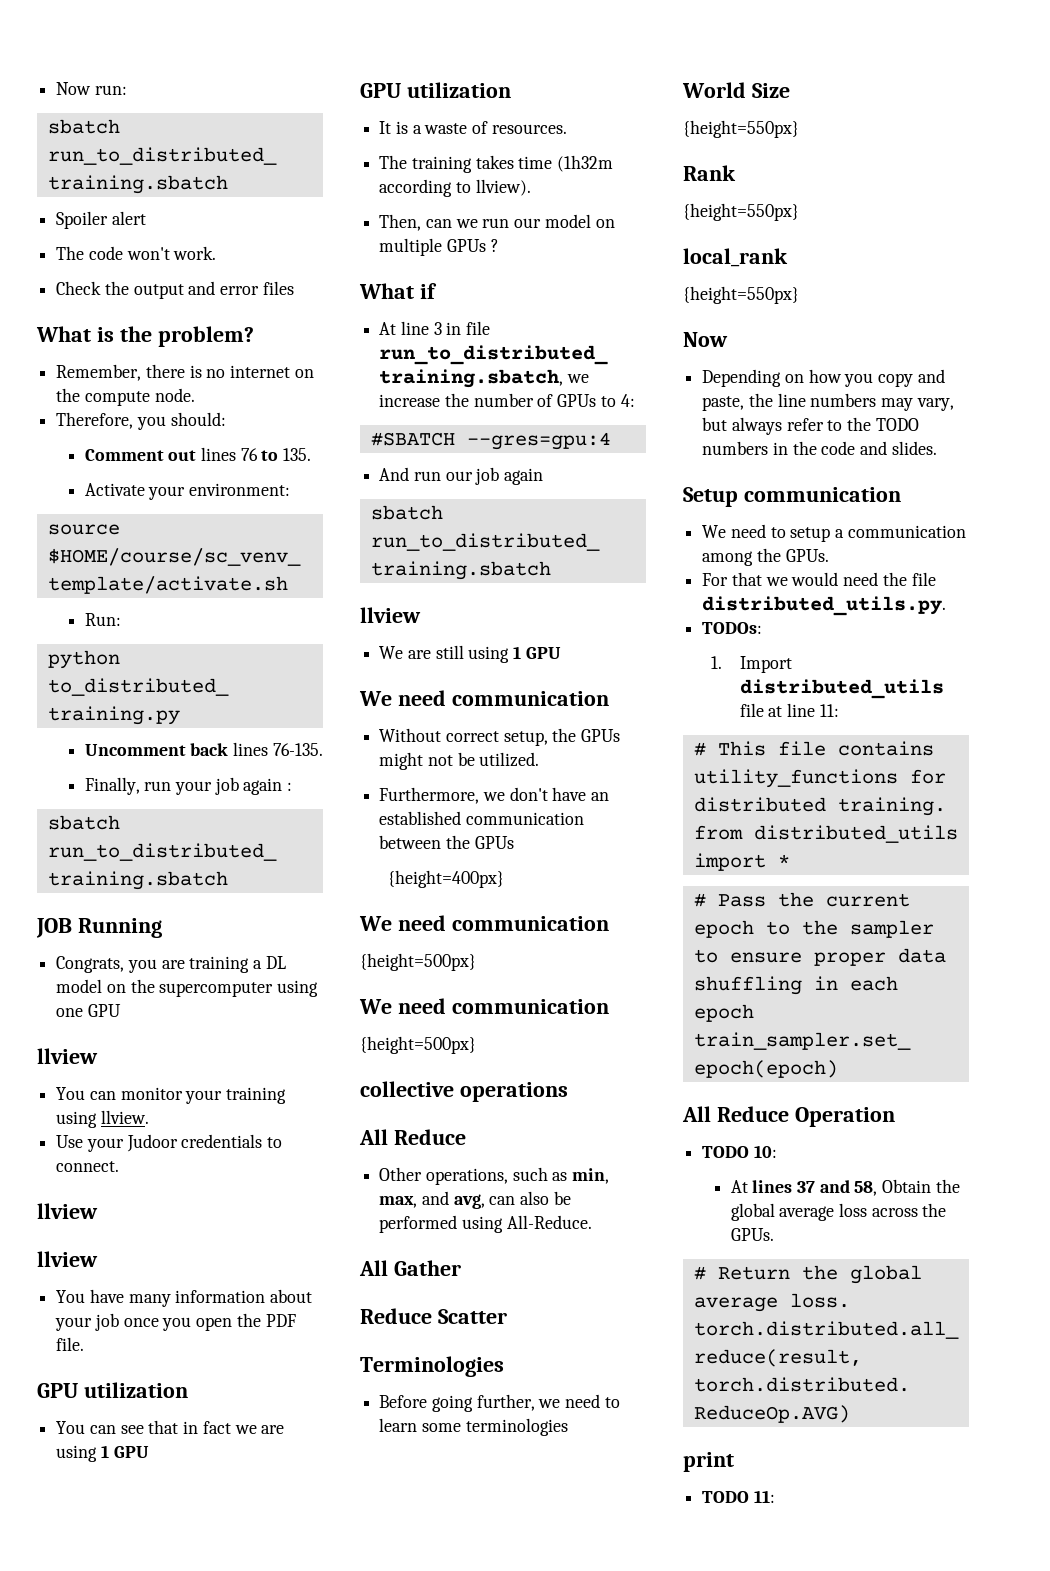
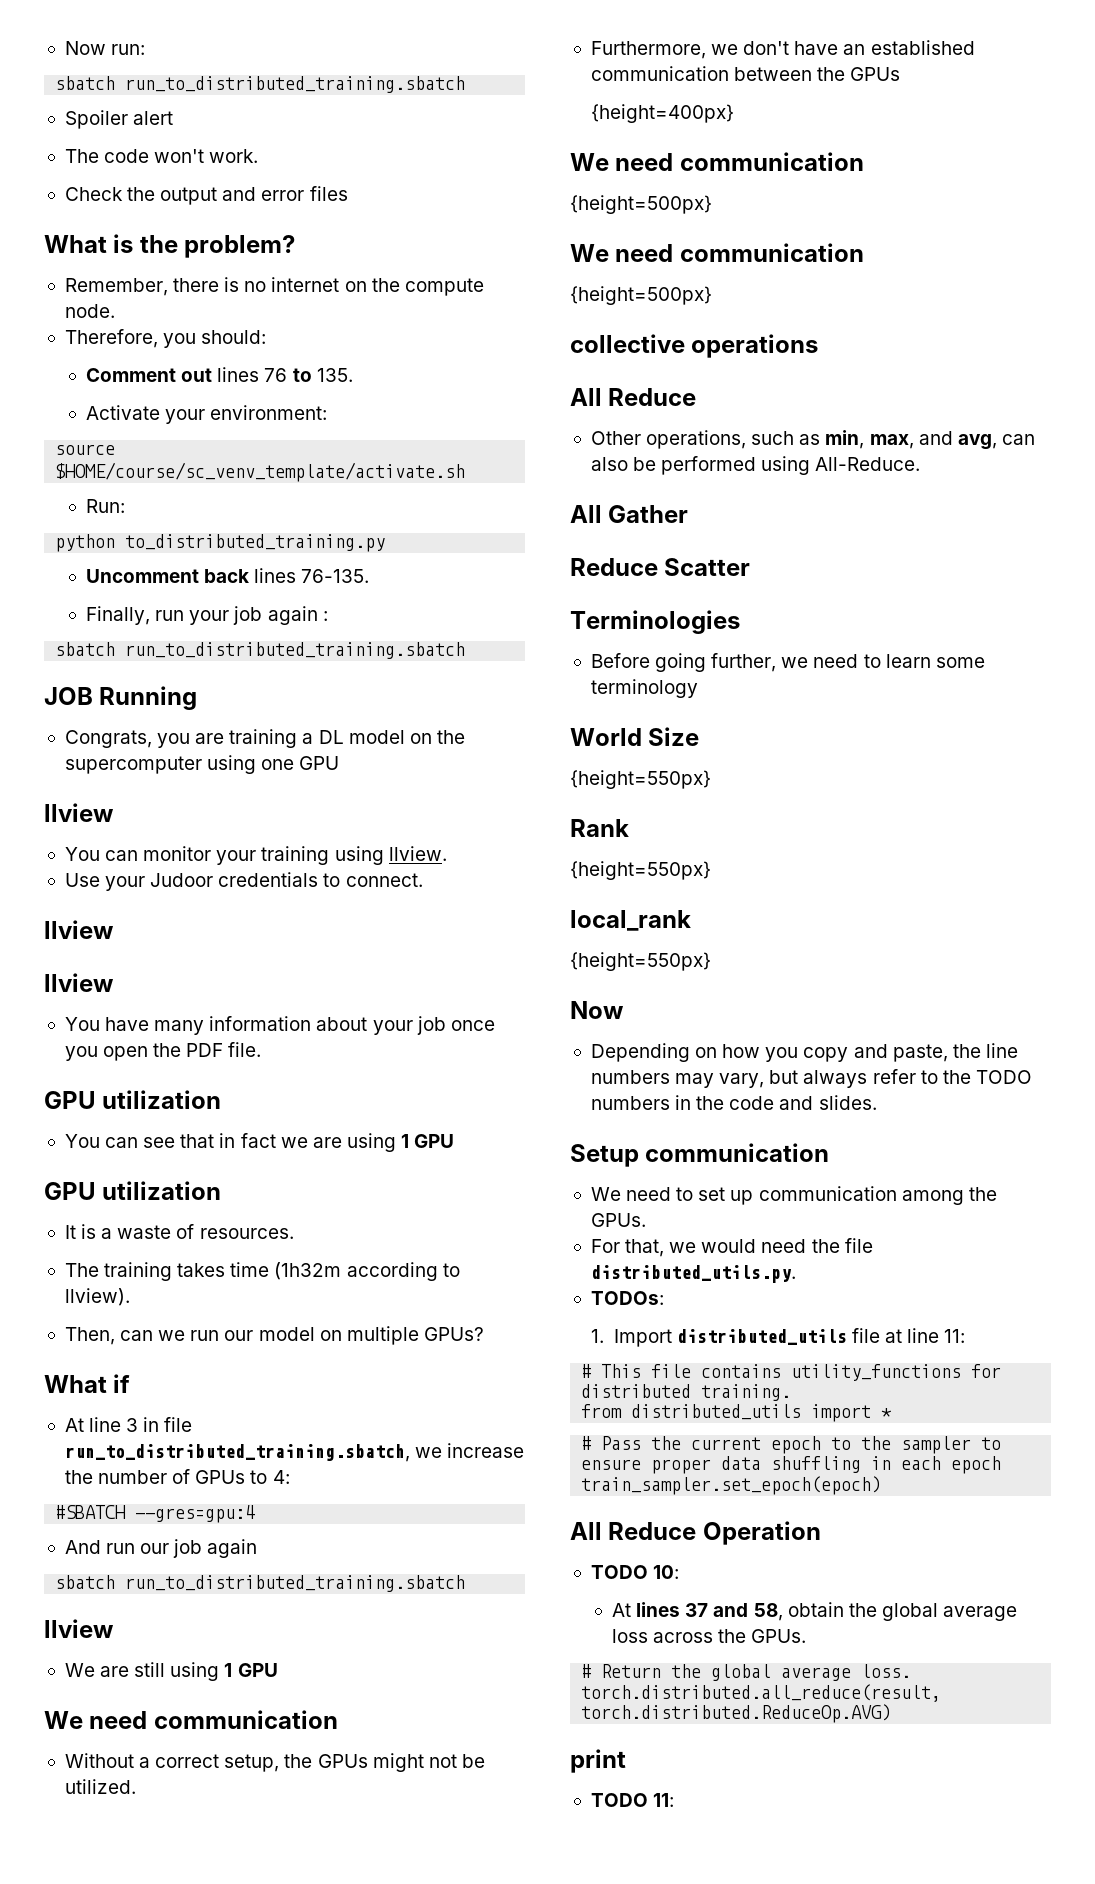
- Then, can we run our model on multiple GPUs ?
+ Then, can we run our model on multiple GPUs?
- Without correct setup, the GPUs might not be utilized.
+ Without a correct setup, the GPUs might not be utilized.
- Before going further, we need to learn some terminologies
+ Before going further, we need to learn some terminology
- We need to setup a communication among the GPUs.
+ We need to set up communication among the GPUs.
- For that we would need the file distributed_utils.py.
+ For that, we would need the file distributed_utils.py.
- At lines 37 and 58, Obtain the global average loss across the GPUs.
+ At lines 37 and 58, obtain the global average loss across the GPUs.

